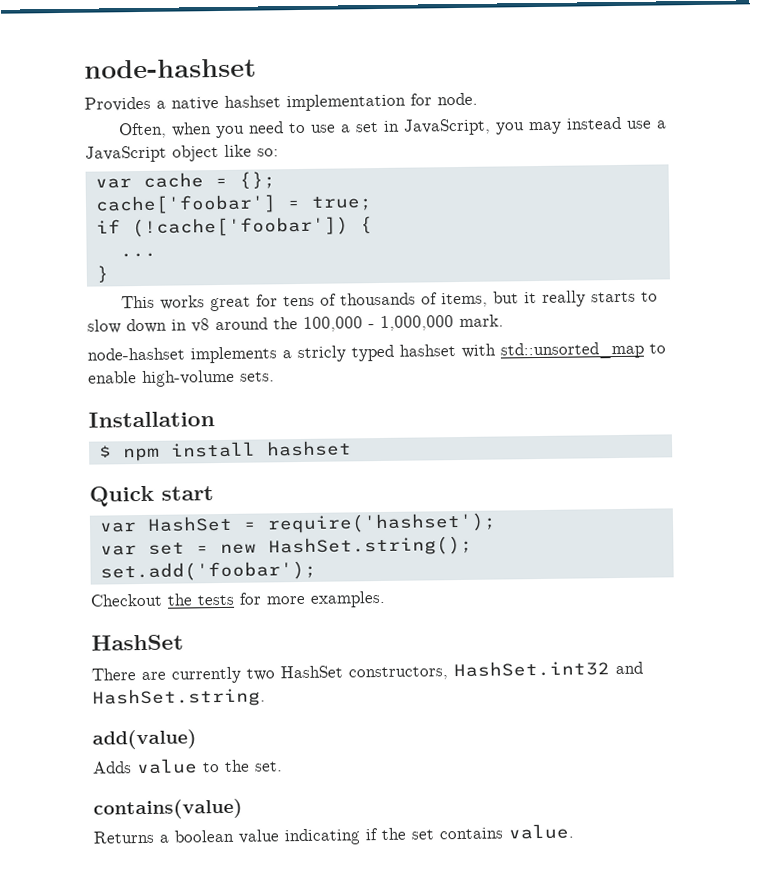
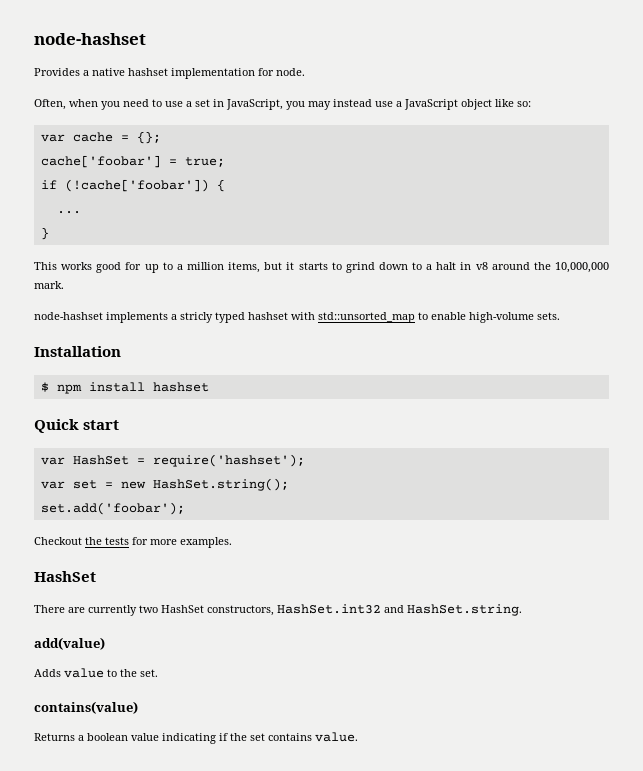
- This works great for tens of thousands of items, but it really starts to slow down in v8 around the 100,000 - 1,000,000 mark.
+ This works good for up to a million items, but it starts to grind down to a halt in v8 around the 10,000,000 mark.

